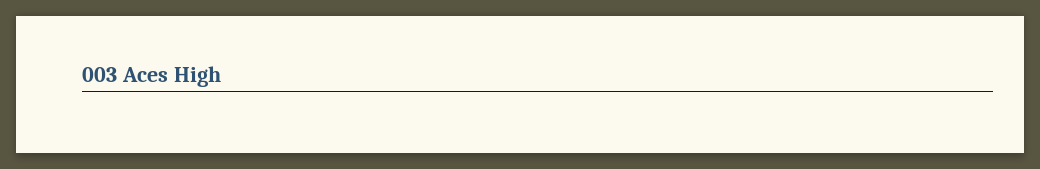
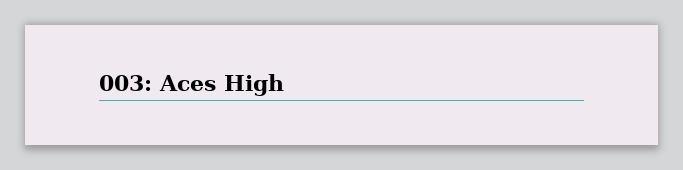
- 003 Aces High
+ 003: Aces High

